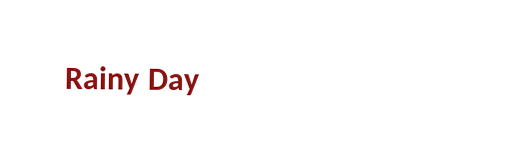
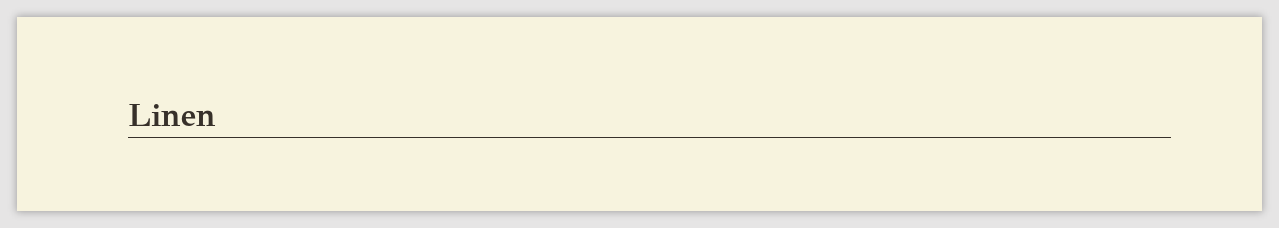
- Rainy Day
+ Linen

